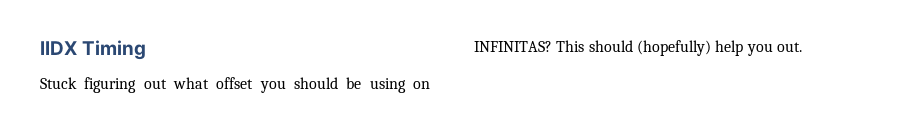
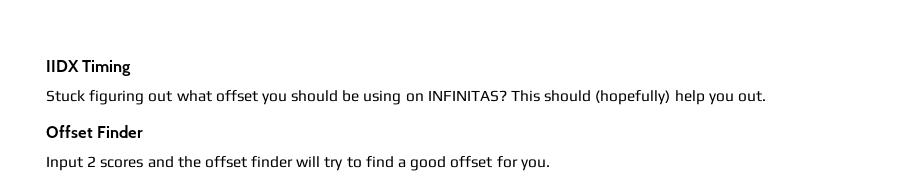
+ Offset Finder
+ Input 2 scores and the offset finder will try to find a good offset for you.

